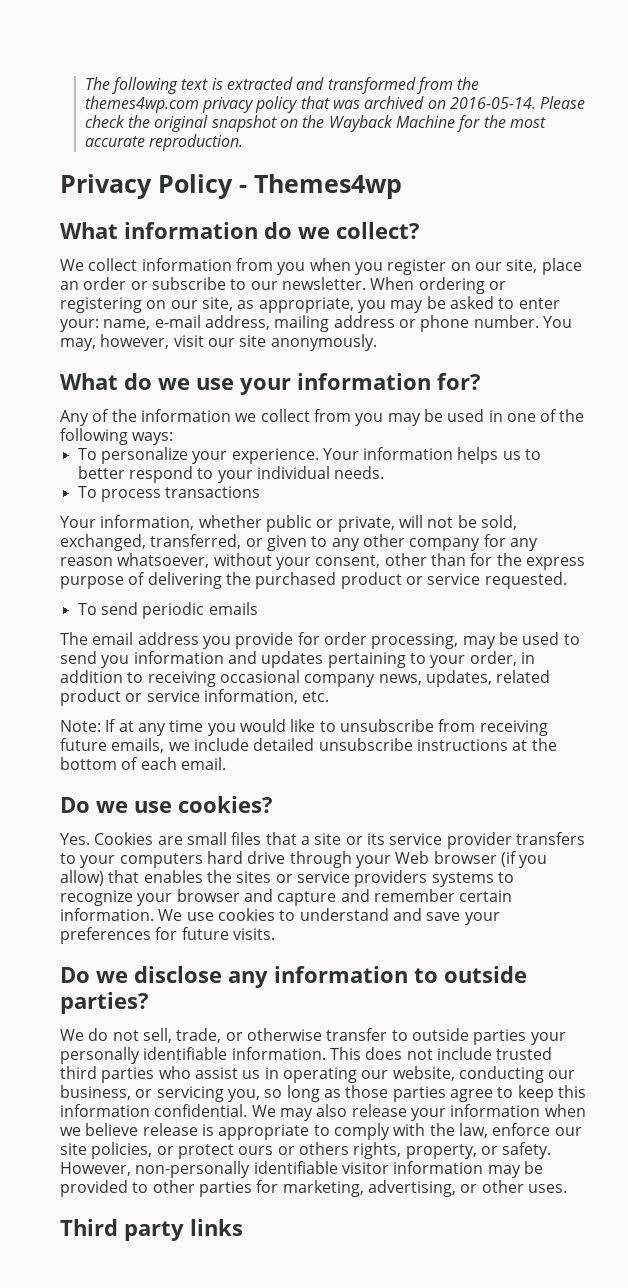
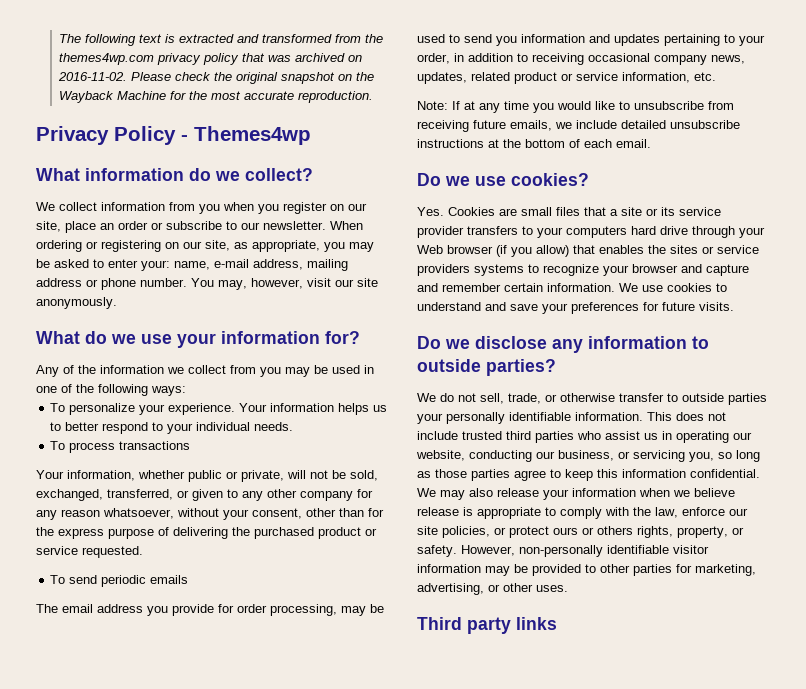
- The following text is extracted and transformed from the themes4wp.com privacy policy that was archived on 2016-05-14.
+ The following text is extracted and transformed from the themes4wp.com privacy policy that was archived on 2016-11-02.

